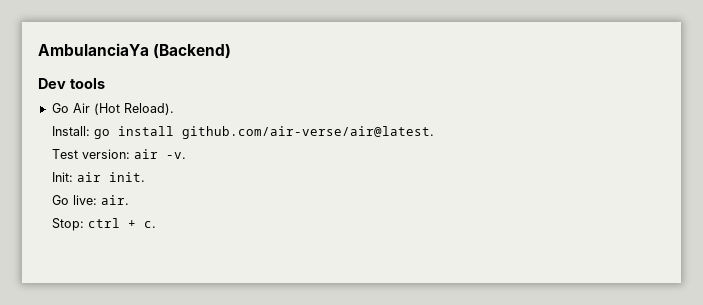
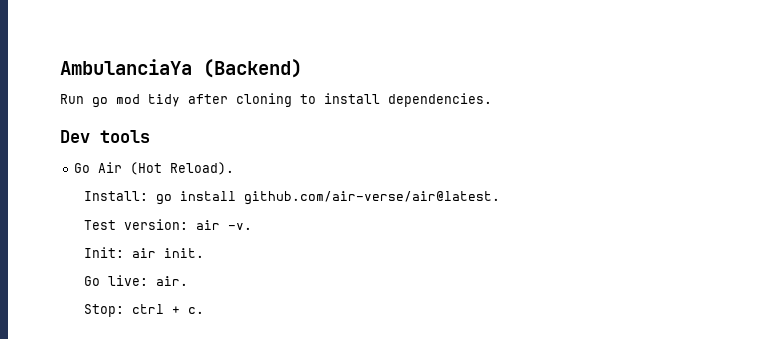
+ Run go mod tidy after cloning to install dependencies.

